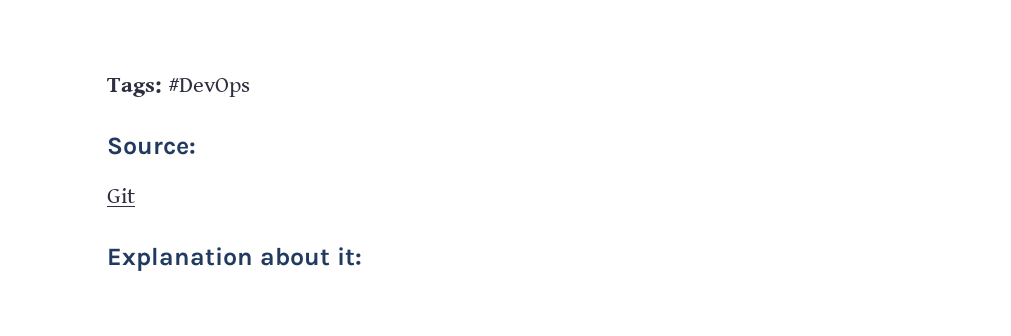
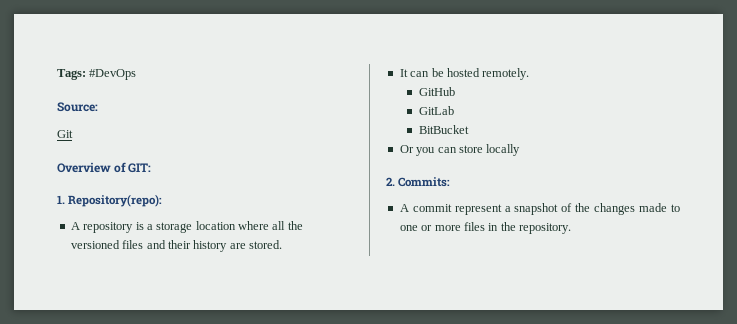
- Explanation about it:
+ Overview of GIT:
+ 1. Repository(repo):
+ A repository is a storage location where all the versioned files and their history are stored.
+ It can be hosted remotely.
+ GitHub
+ GitLab
+ BitBucket
+ Or you can store locally
+ 2. Commits:
+ A commit represent a snapshot of the changes made to one or more files in the repository.

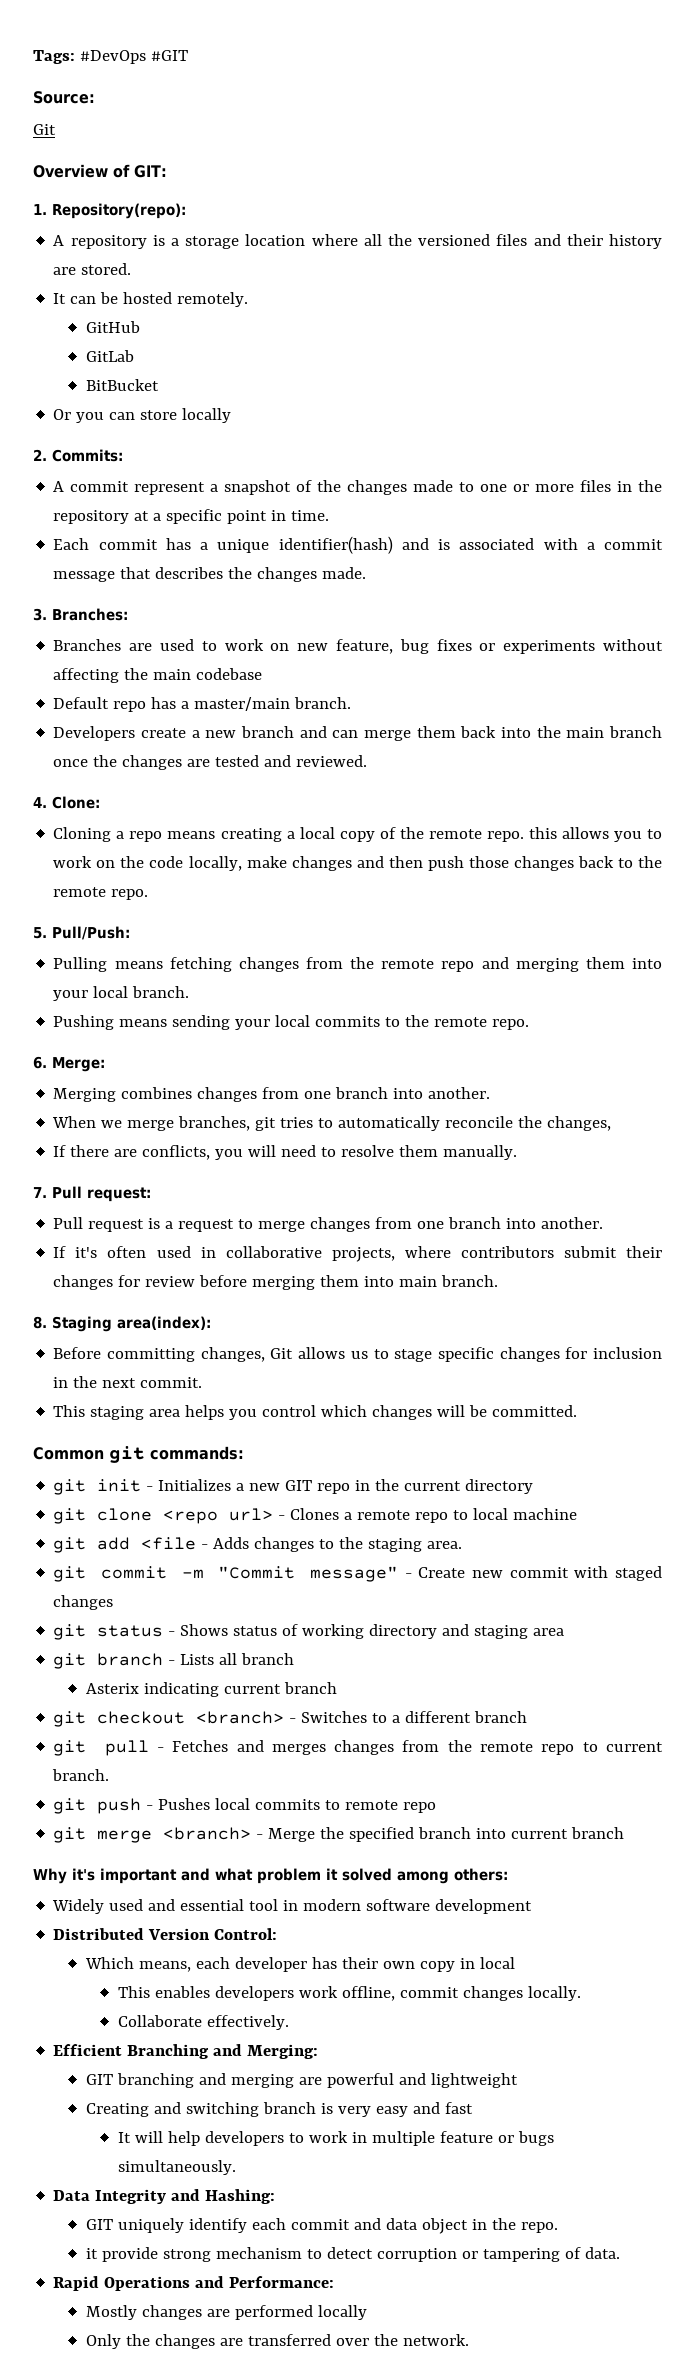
- Tags: #DevOps
+ Tags: #DevOps #GIT
- A commit represent a snapshot of the changes made to one or more files in the repository.
+ A commit represent a snapshot of the changes made to one or more files in the repository at a specific point in time.
+ Each commit has a unique identifier(hash) and is associated with a commit message that describes the changes made.
+ 3. Branches:
+ Branches are used to work on new feature, bug fixes or experiments without affecting the main codebase
+ Default repo has a master/main branch.
+ Developers create a new branch and can merge them back into the main branch once the changes are tested and reviewed.
+ 4. Clone:
+ Cloning a repo means creating a local copy of the remote repo. this allows you to work on the code locally, make changes and then push those changes back to the remote repo.
+ 5. Pull/Push:
+ Pulling means fetching changes from the remote repo and merging them into your local branch.
+ Pushing means sending your local commits to the remote repo.
+ 6. Merge:
+ Merging combines changes from one branch into another.
+ When we merge branches, git tries to automatically reconcile the changes,
+ If there are conflicts, you will need to resolve them manually.
+ 7. Pull request:
+ Pull request is a request to merge changes from one branch into another.
+ If it's often used in collaborative projects, where contributors submit their changes for review before merging them into main branch.
+ 8. Staging area(index):
+ Before committing changes, Git allows us to stage specific changes for inclusion in the next commit.
+ This staging area helps you control which changes will be committed.
+ Common git commands:
+ git init - Initializes a new GIT repo in the current directory
+ git clone <repo url> - Clones a remote repo to local machine
+ git add <file - Adds changes to the staging area.
+ git commit -m "Commit message" - Create new commit with staged changes
+ git status - Shows status of working directory and staging area
+ git branch - Lists all branch
+ Asterix indicating current branch
+ git checkout <branch> - Switches to a different branch
+ git pull - Fetches and merges changes from the remote repo to current branch.
+ git push - Pushes local commits to remote repo
+ git merge <branch> - Merge the specified branch into current branch
+ Why it's important and what problem it solved among others:
+ Widely used and essential tool in modern software development
+ Distributed Version Control:
+ Which means, each developer has their own copy in local
+ This enables developers work offline, commit changes locally.
+ Collaborate effectively.
+ Efficient Branching and Merging:
+ GIT branching and merging are powerful and lightweight
+ Creating and switching branch is very easy and fast
+ It will help developers to work in multiple feature or bugs simultaneously.
+ Data Integrity and Hashing:
+ GIT uniquely identify each commit and data object in the repo.
+ it provide strong mechanism to detect corruption or tampering of data.
+ Rapid Operations and Performance:
+ Mostly changes are performed locally
+ Only the changes are transferred over the network.

